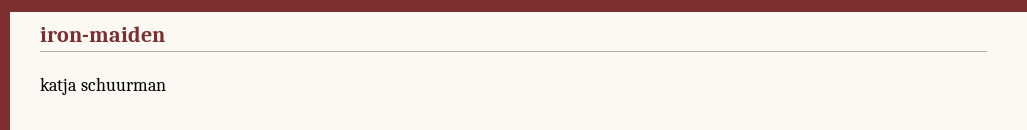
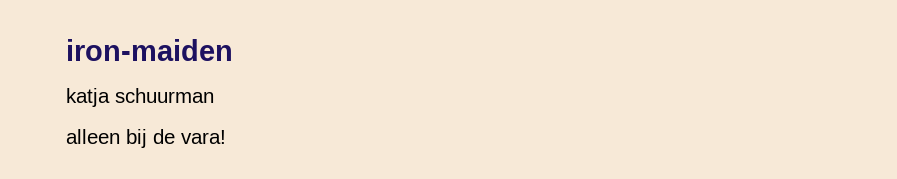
+ alleen bij de vara!

